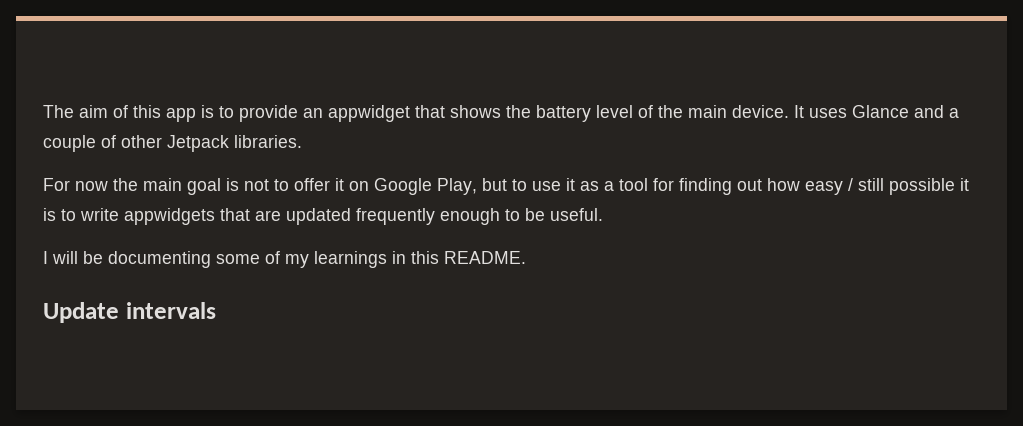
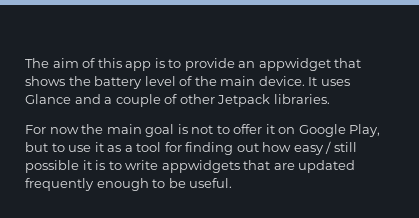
- I will be documenting some of my learnings in this README.
- Update intervals

